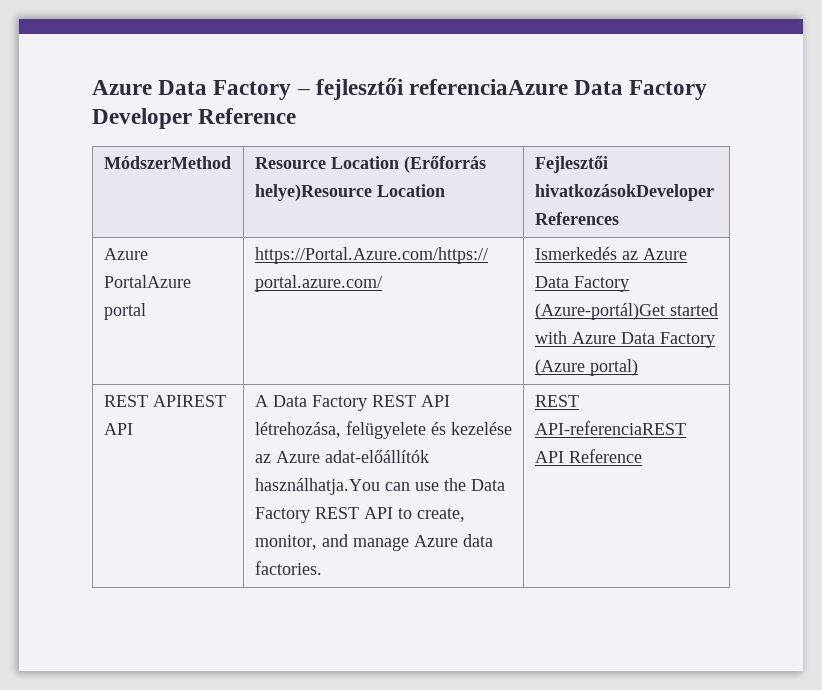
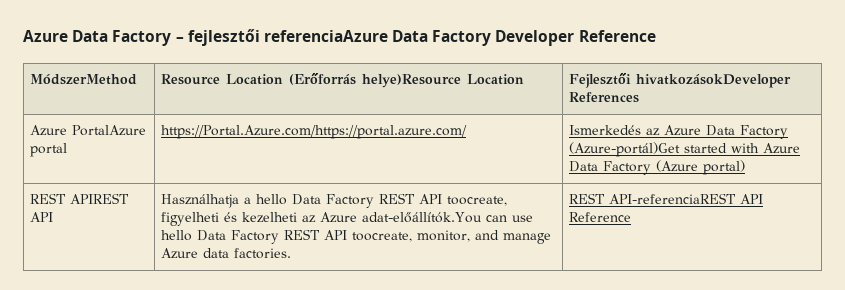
- REST APIREST API | A Data Factory REST API létrehozása, felügyelete és kezelése az Azure adat-előállítók használhatja.You can use the Data Factory REST API to create, monitor, and manage Azure data factories. | REST API-referenciaREST API Reference
+ REST APIREST API | Használhatja a hello Data Factory REST API toocreate, figyelheti és kezelheti az Azure adat-előállítók.You can use hello Data Factory REST API toocreate, monitor, and manage Azure data factories. | REST API-referenciaREST API Reference

